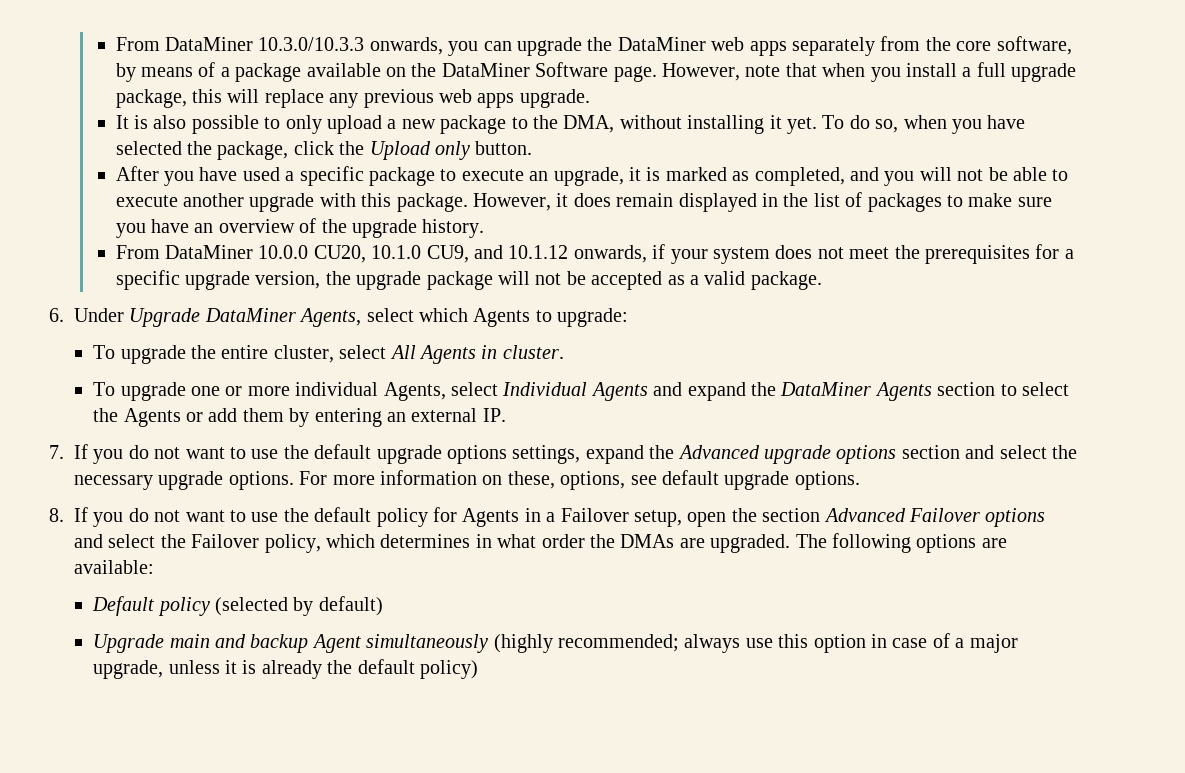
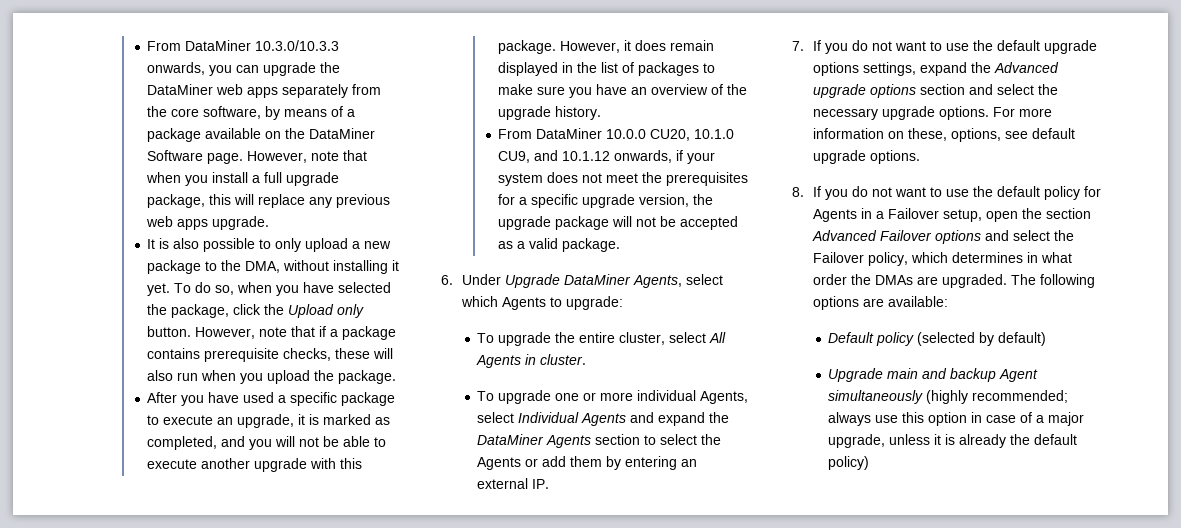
+ However, note that if a package contains prerequisite checks, these will also run when you upload the package.

